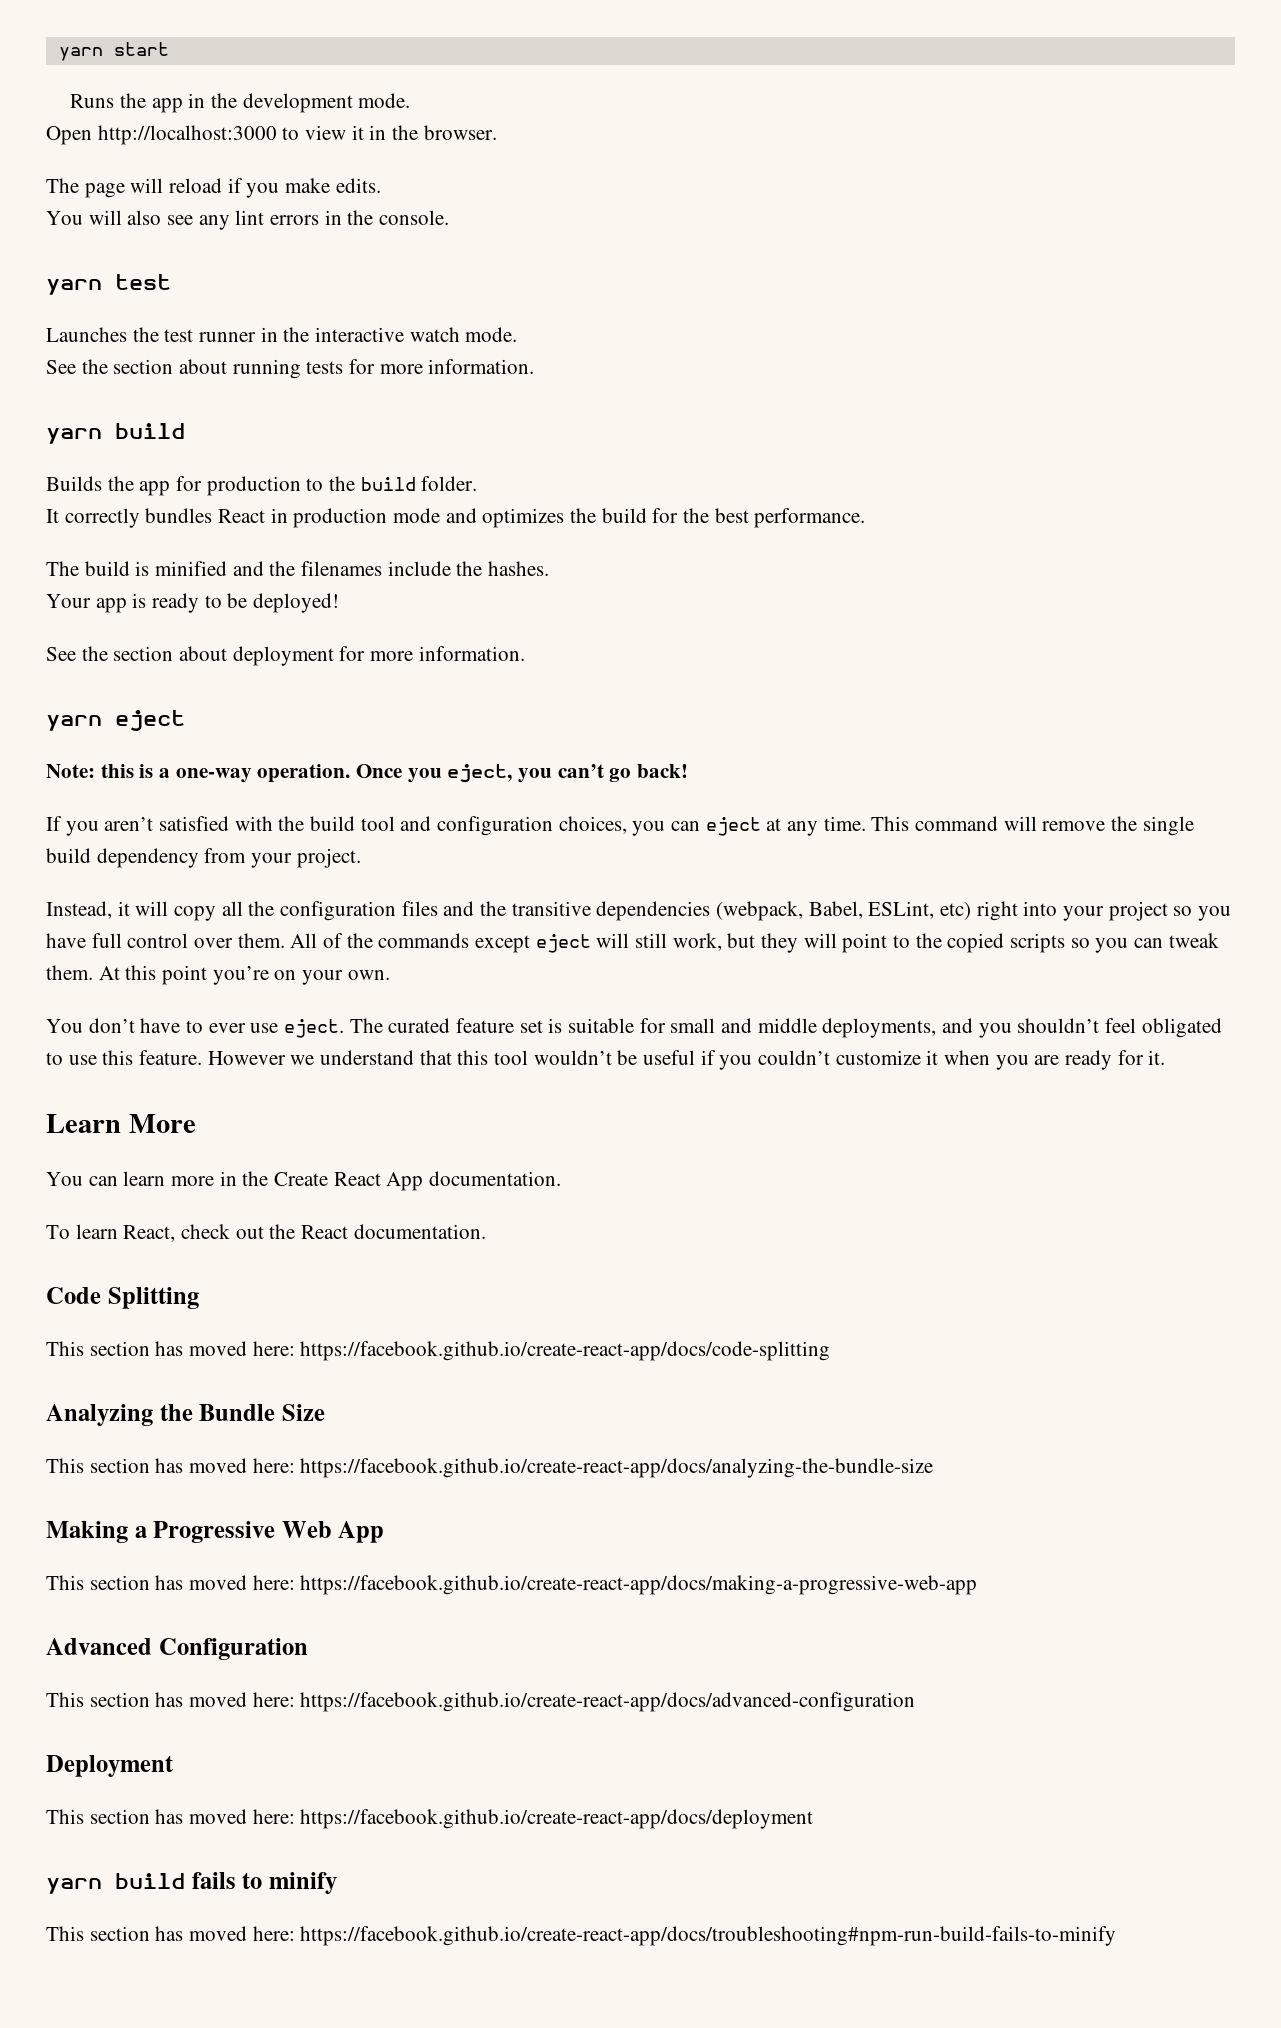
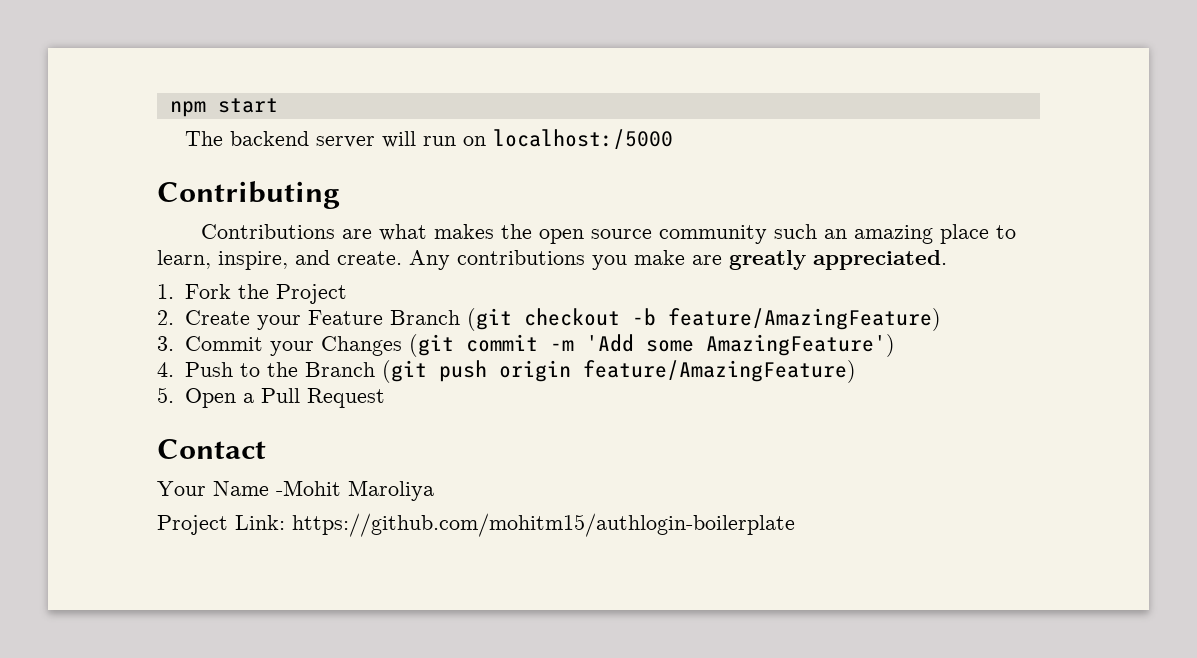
- yarn start
+ npm start
- Runs the app in the development mode.
- Open http://localhost:3000 to view it in the browser.
- The page will reload if you make edits.
- You will also see any lint errors in the console.
- yarn test
- Launches the test runner in the interactive watch mode.
- See the section about running tests for more information.
- yarn build
- Builds the app for production to the build folder.
- It correctly bundles React in production mode and optimizes the build for the best performance.
- The build is minified and the filenames include the hashes.
- Your app is ready to be deployed!
- See the section about deployment for more information.
- yarn eject
- Note: this is a one-way operation. Once you eject, you can’t go back!
- If you aren’t satisfied with the build tool and configuration choices, you can eject at any time. This command will remove the single build dependency from your project.
- Instead, it will copy all the configuration files and the transitive dependencies (webpack, Babel, ESLint, etc) right into your project so you have full control over them. All of the commands except eject will still work, but they will point to the copied scripts so you can tweak them. At this point you’re on your own.
- You don’t have to ever use eject. The curated feature set is suitable for small and middle deployments, and you shouldn’t feel obligated to use this feature. However we understand that this tool wouldn’t be useful if you couldn’t customize it when you are ready for it.
- Learn More
- You can learn more in the Create React App documentation.
- To learn React, check out the React documentation.
- Code Splitting
- This section has moved here: https://facebook.github.io/create-react-app/docs/code-splitting
- Analyzing the Bundle Size
- This section has moved here: https://facebook.github.io/create-react-app/docs/analyzing-the-bundle-size
- Making a Progressive Web App
- This section has moved here: https://facebook.github.io/create-react-app/docs/making-a-progressive-web-app
- Advanced Configuration
- This section has moved here: https://facebook.github.io/create-react-app/docs/advanced-configuration
- Deployment
- This section has moved here: https://facebook.github.io/create-react-app/docs/deployment
- yarn build fails to minify
- This section has moved here: https://facebook.github.io/create-react-app/docs/troubleshooting#npm-run-build-fails-to-minify
+ The backend server will run on localhost:/5000
+ Contributing
+ Contributions are what makes the open source community such an amazing place to learn, inspire, and create. Any contributions you make are greatly appreciated.
+ 1. Fork the Project
+ 2. Create your Feature Branch (git checkout -b feature/AmazingFeature)
+ 3. Commit your Changes (git commit -m 'Add some AmazingFeature')
+ 4. Push to the Branch (git push origin feature/AmazingFeature)
+ 5. Open a Pull Request
+ Contact
+ Your Name -Mohit Maroliya
+ Project Link: https://github.com/mohitm15/authlogin-boilerplate

